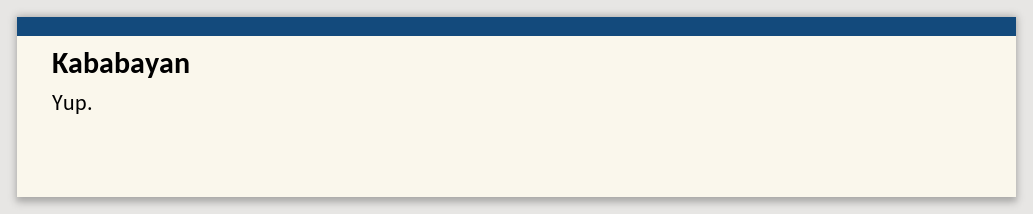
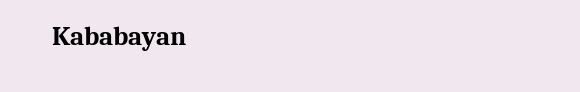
- Yup.

